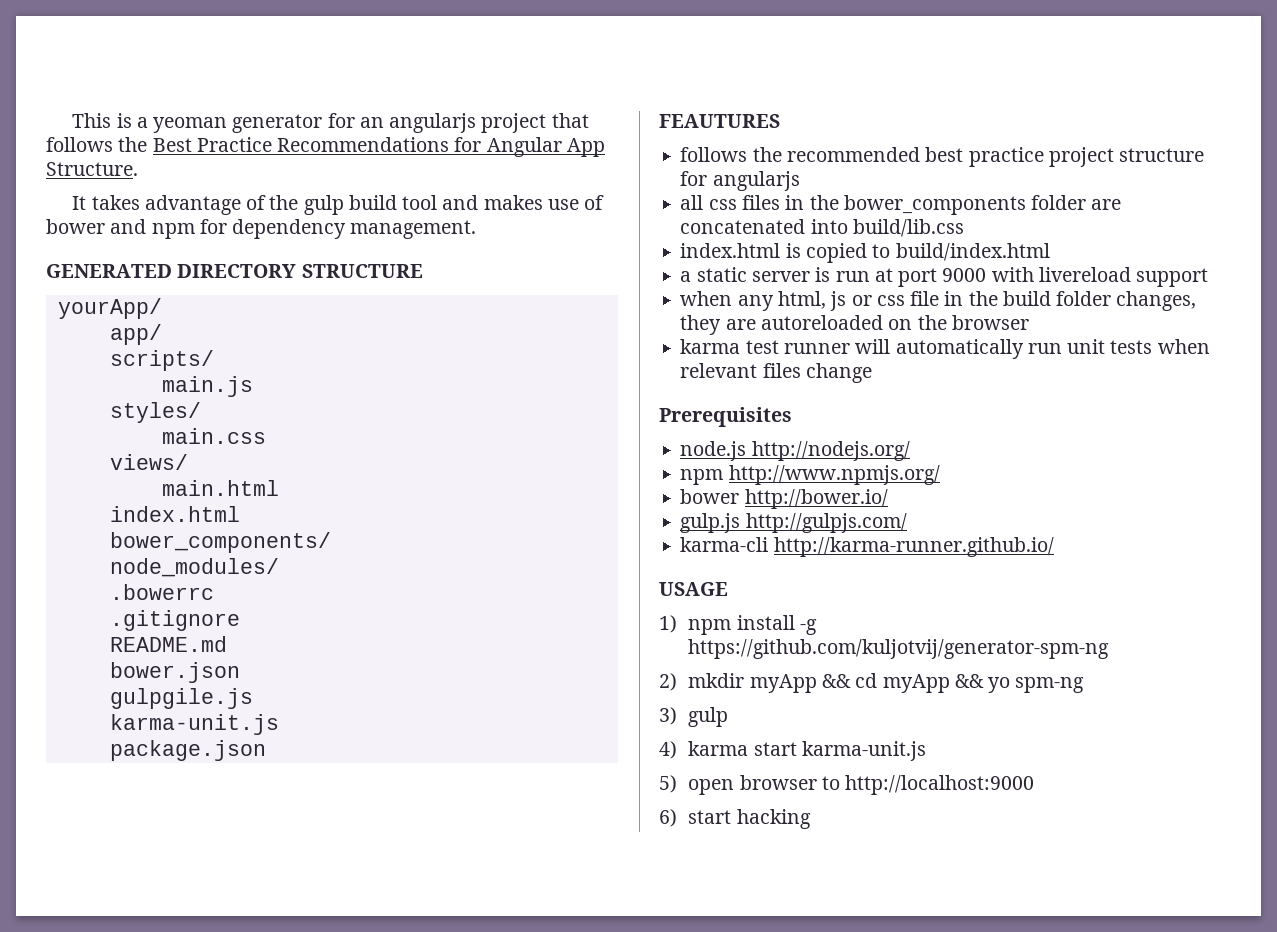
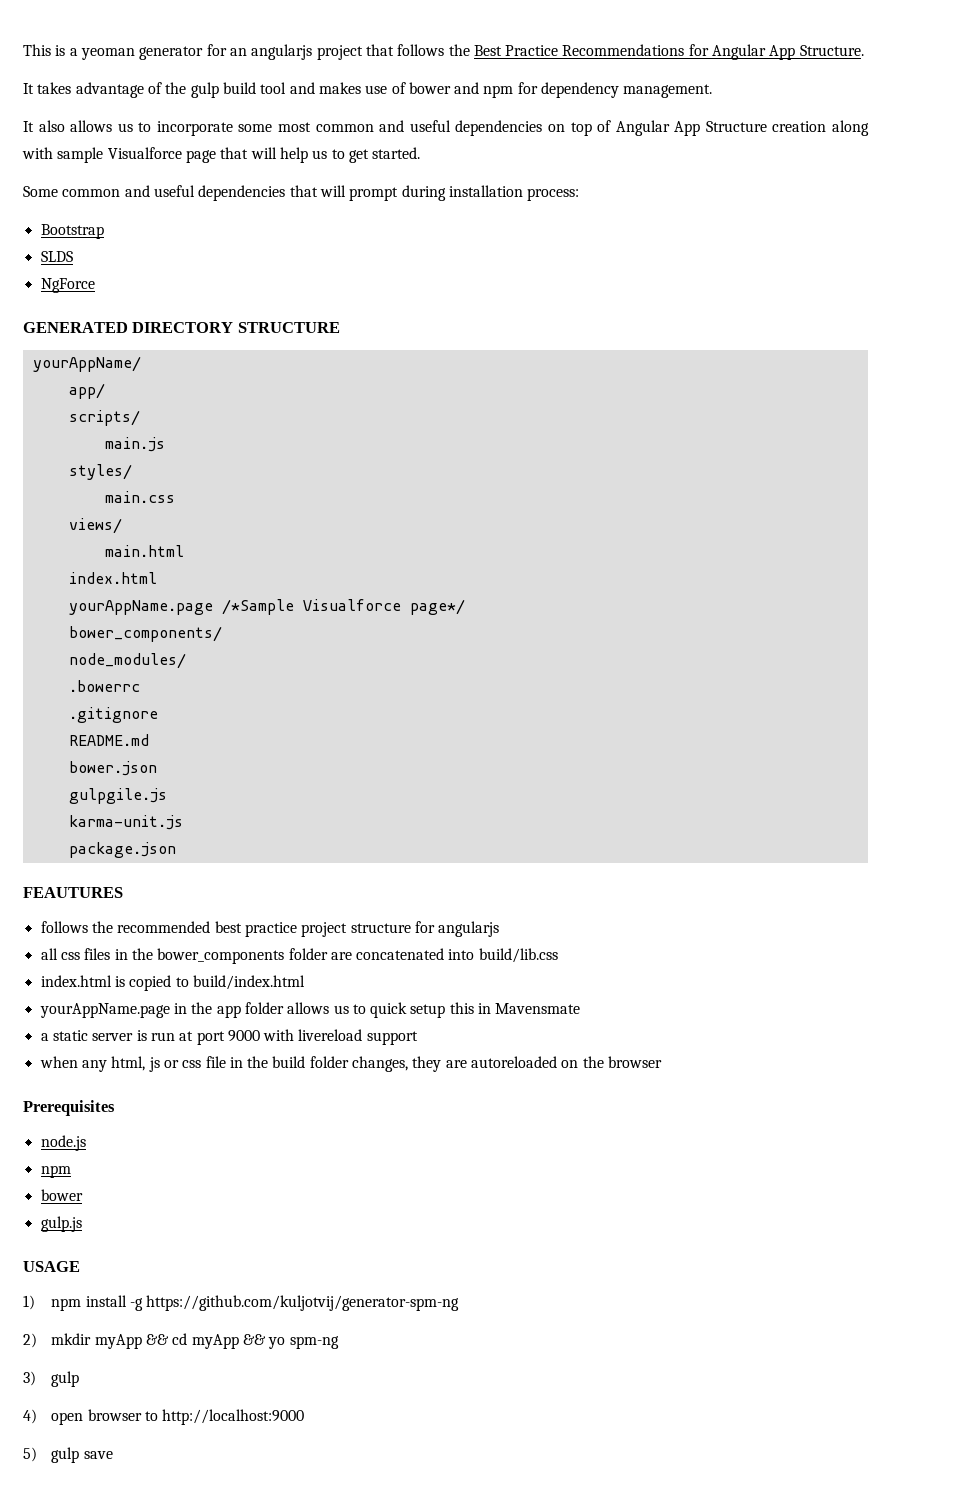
+ It also allows us to incorporate some most common and useful dependencies on top of Angular App Structure creation along with sample Visualforce page that will help us to get started.
+ Some common and useful dependencies that will prompt during installation process:
+ Bootstrap
+ SLDS
+ NgForce
- yourApp/
+ yourAppName/
+ yourAppName.page /*Sample Visualforce page*/
+ yourAppName.page in the app folder allows us to quick setup this in Mavensmate
- karma test runner will automatically run unit tests when relevant files change
- node.js http://nodejs.org/
- npm http://www.npmjs.org/
- bower http://bower.io/
+ node.js
+ npm
+ bower
- gulp.js http://gulpjs.com/
- karma-cli http://karma-runner.github.io/
+ gulp.js
- 4) karma start karma-unit.js
- 5) open browser to http://localhost:9000
+ 4) open browser to http://localhost:9000
- 6) start hacking
+ 5) gulp save

